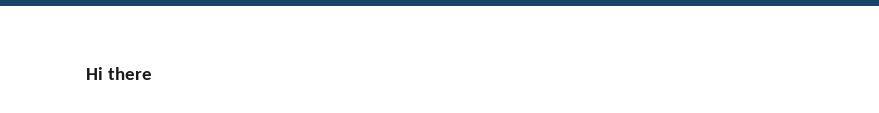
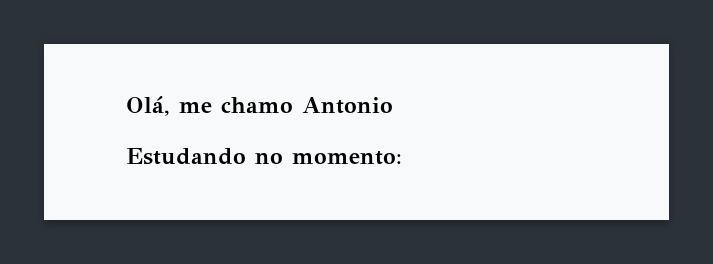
- Hi there
+ Olá, me chamo Antonio
+ Estudando no momento:

